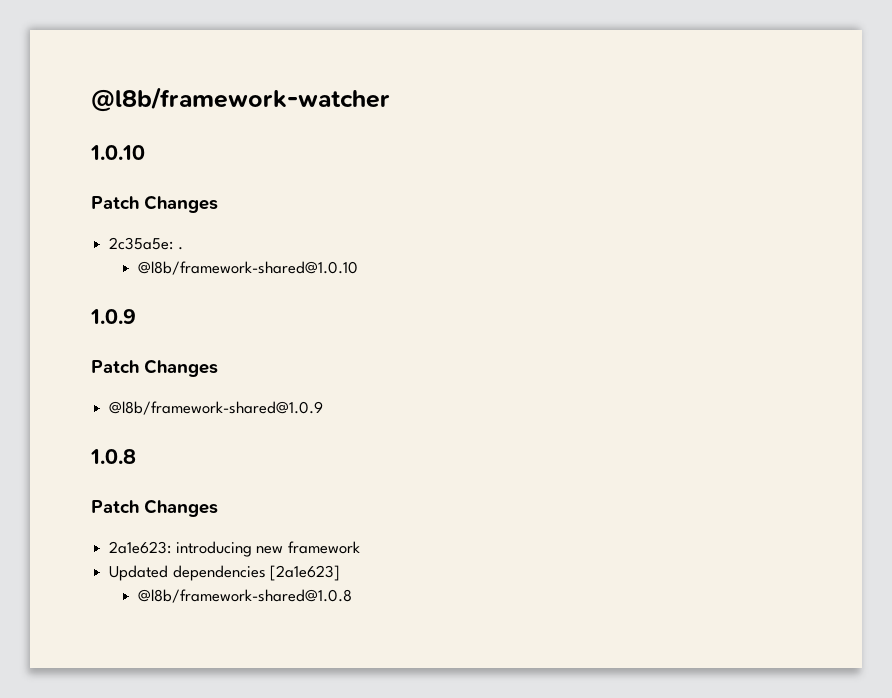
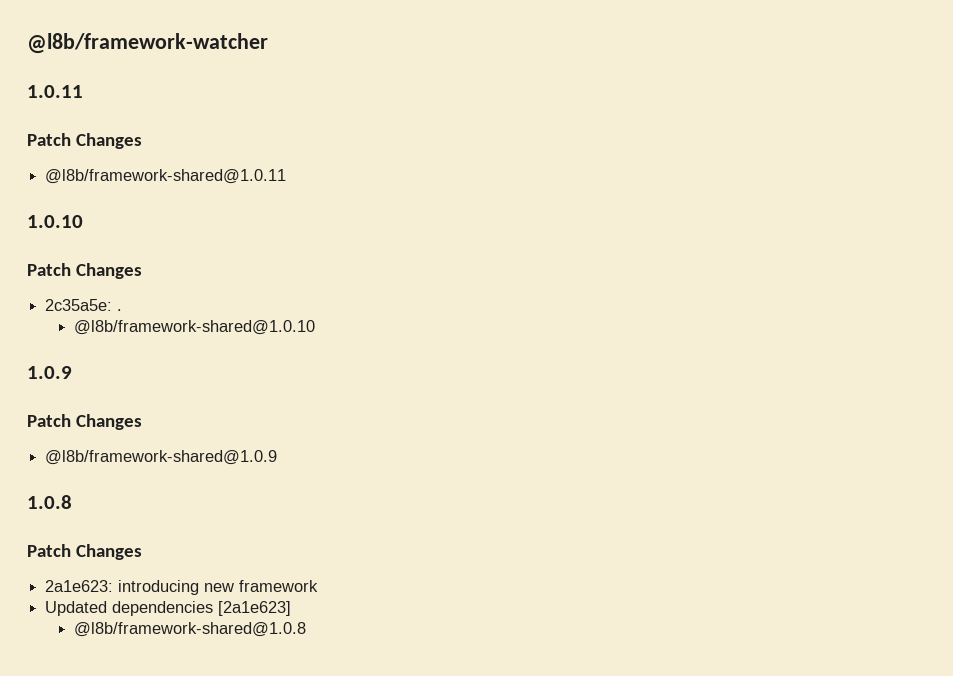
+ 1.0.11
+ Patch Changes
+ @l8b/framework-shared@1.0.11

